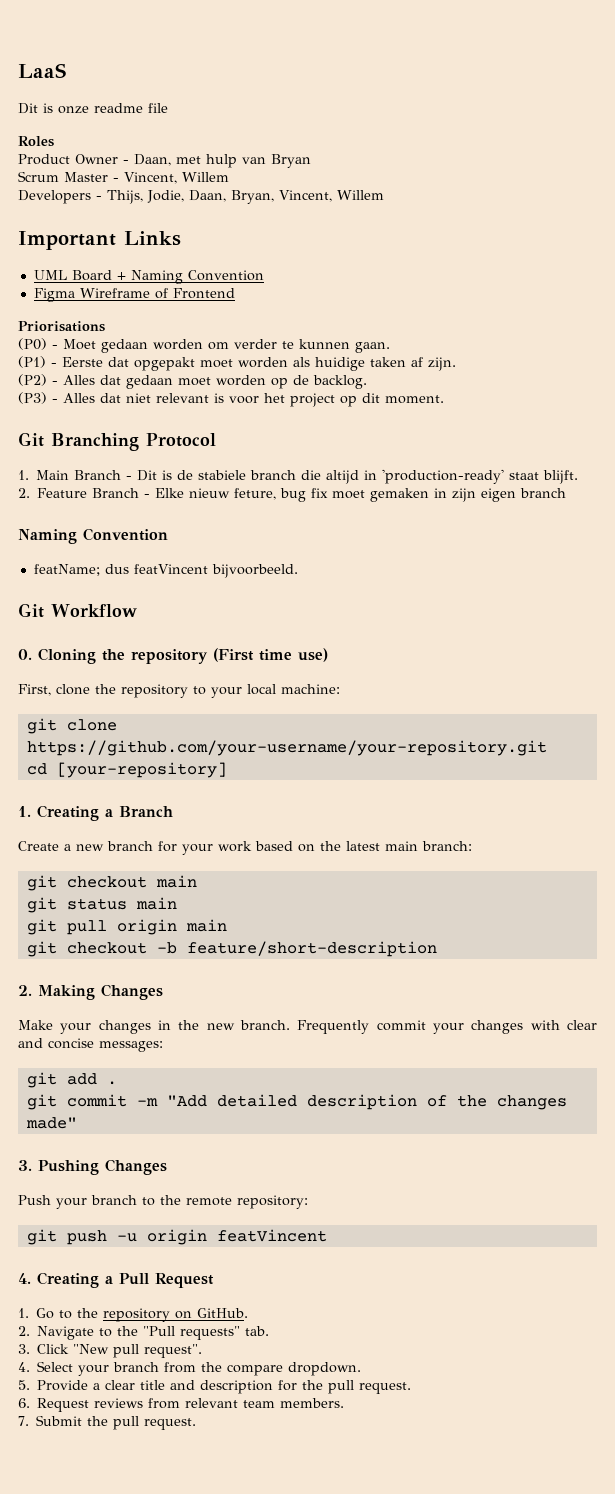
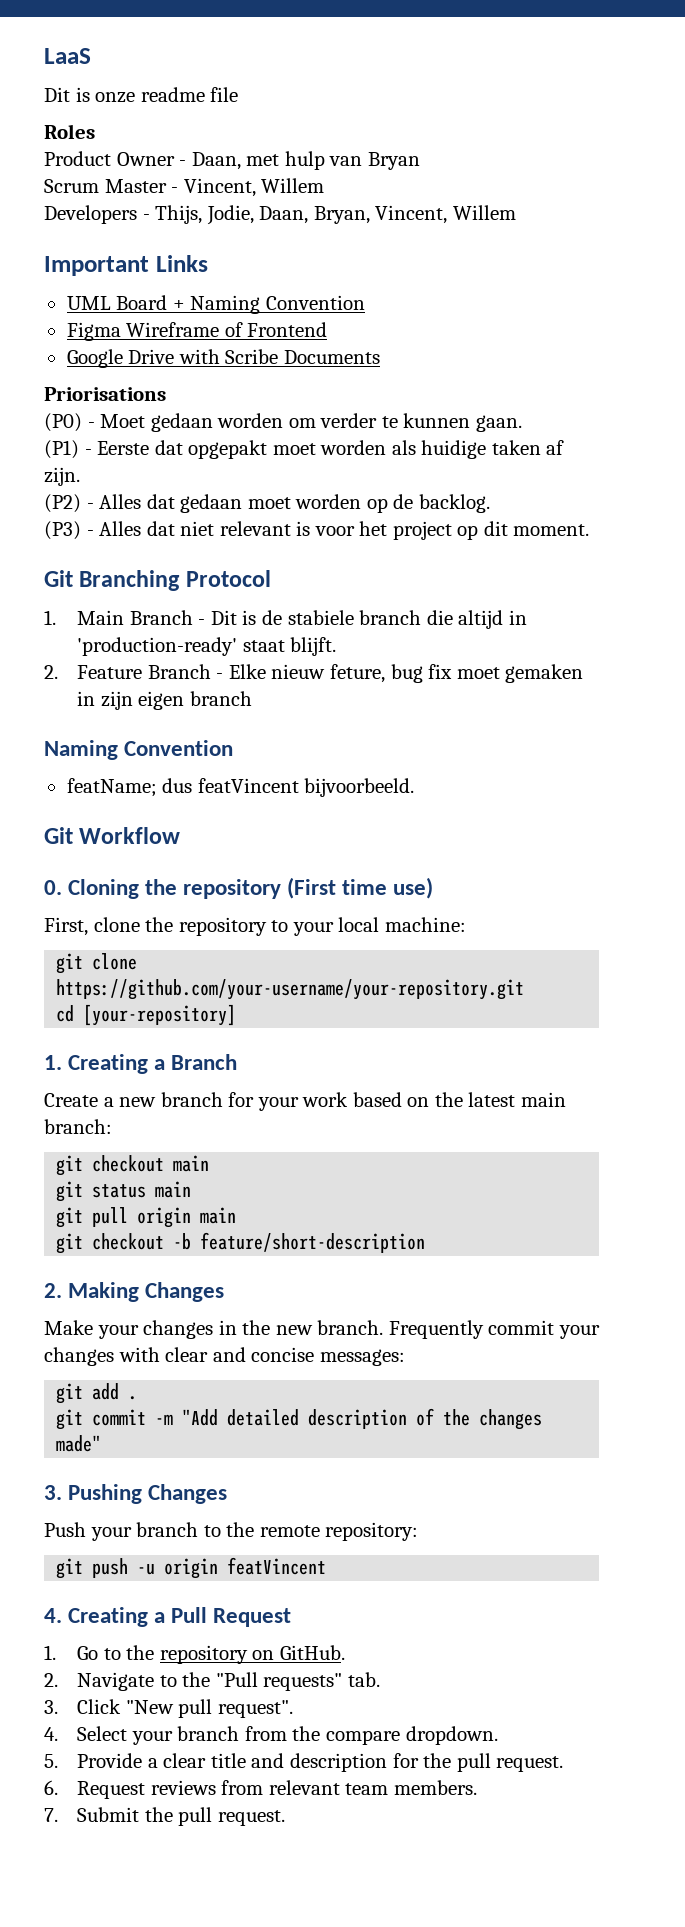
+ Google Drive with Scribe Documents

